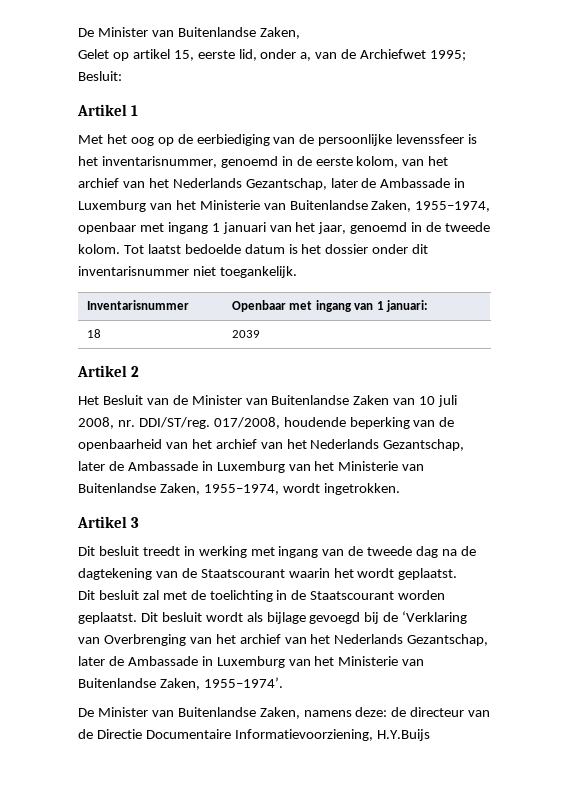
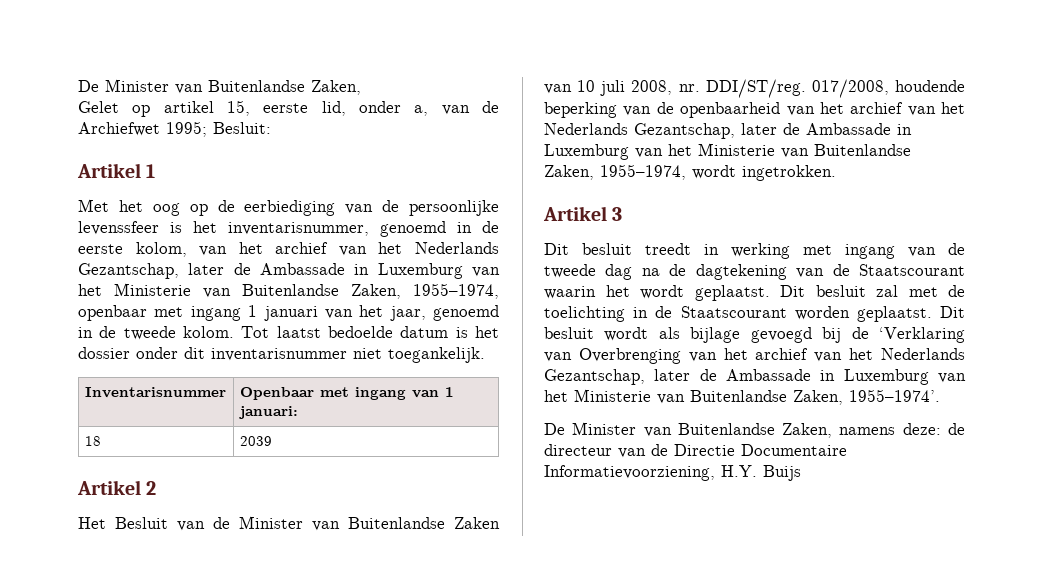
- Dit besluit treedt in werking met ingang van de tweede dag na de dagtekening van de Staatscourant waarin het wordt geplaatst.
- Dit besluit zal met de toelichting in de Staatscourant worden geplaatst.
+ Dit besluit treedt in werking met ingang van de tweede dag na de dagtekening van de Staatscourant waarin het wordt geplaatst. Dit besluit zal met de toelichting in de Staatscourant worden geplaatst.
- De Minister van Buitenlandse Zaken, namens deze: de directeur van de Directie Documentaire Informatievoorziening, H.Y.Buijs
+ De Minister van Buitenlandse Zaken, namens deze: de directeur van de Directie Documentaire Informatievoorziening, H.Y. Buijs

